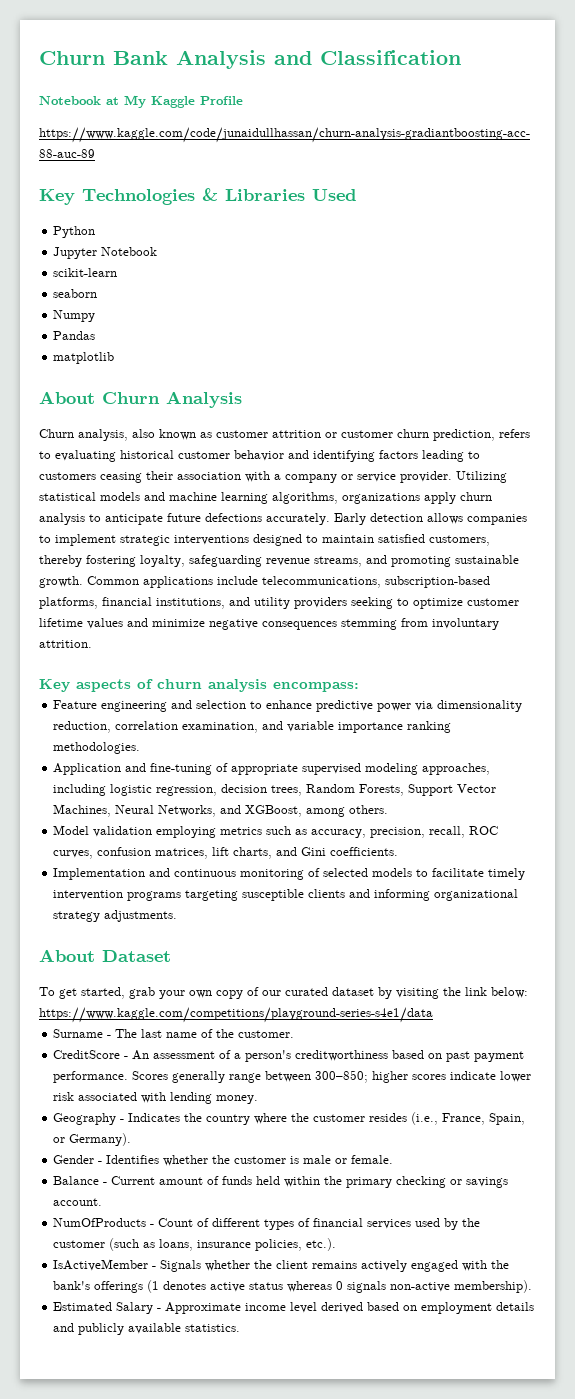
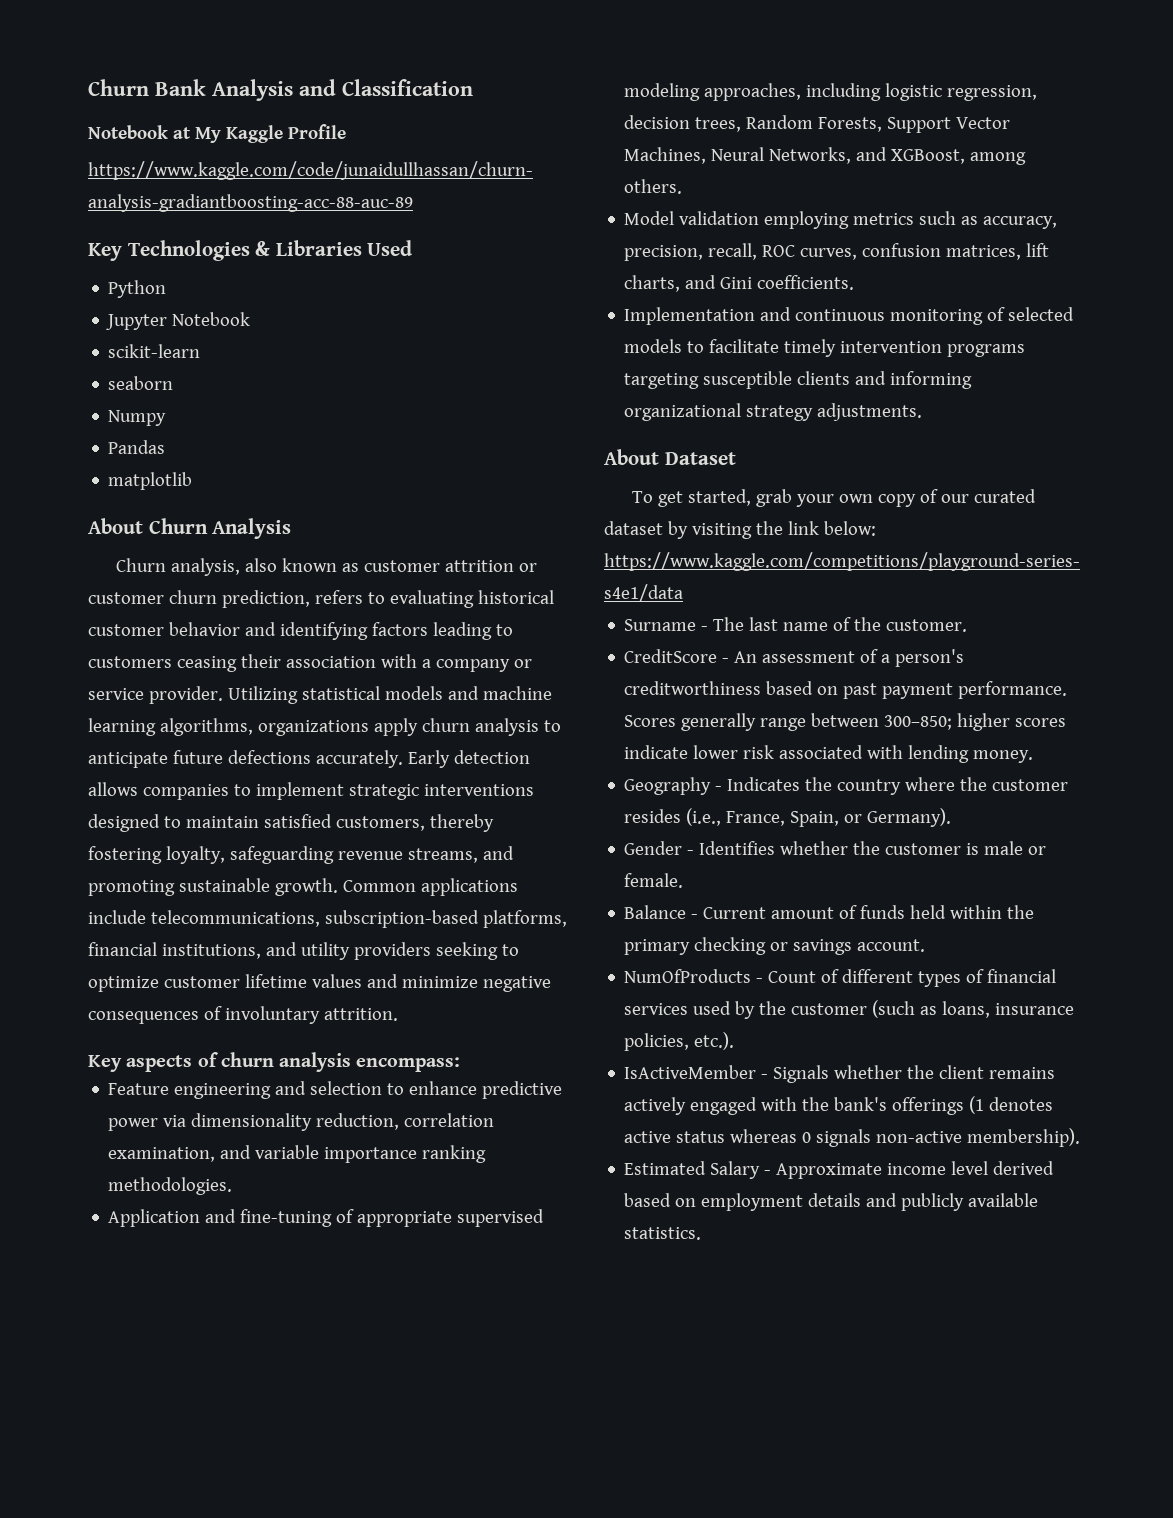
- Common applications include telecommunications, subscription-based platforms, financial institutions, and utility providers seeking to optimize customer lifetime values and minimize negative consequences stemming from involuntary attrition.
+ Common applications include telecommunications, subscription-based platforms, financial institutions, and utility providers seeking to optimize customer lifetime values and minimize negative consequences of involuntary attrition.

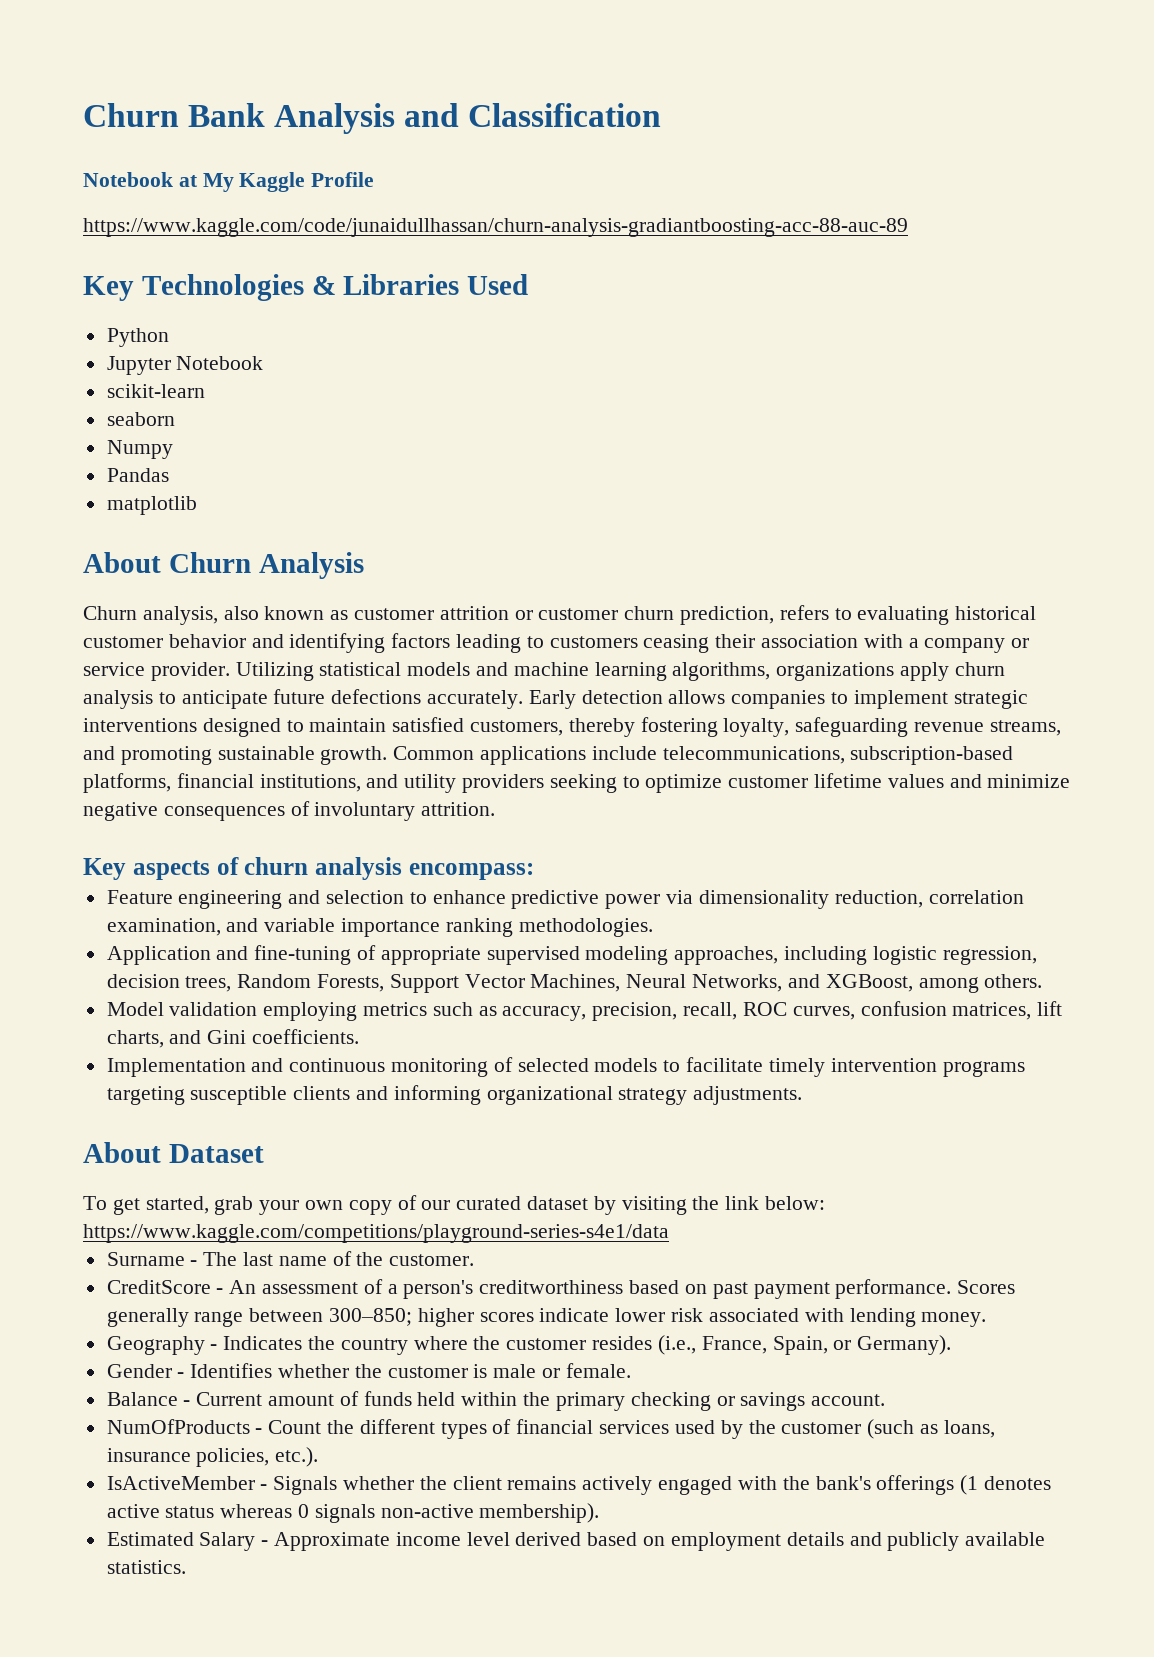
- NumOfProducts - Count of different types of financial services used by the customer (such as loans, insurance policies, etc.).
+ NumOfProducts - Count the different types of financial services used by the customer (such as loans, insurance policies, etc.).

